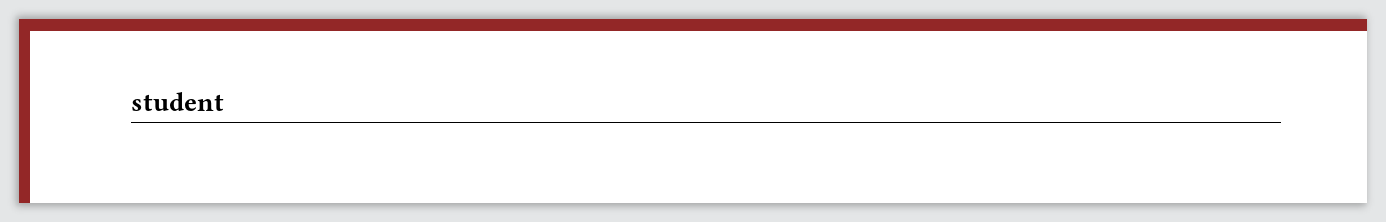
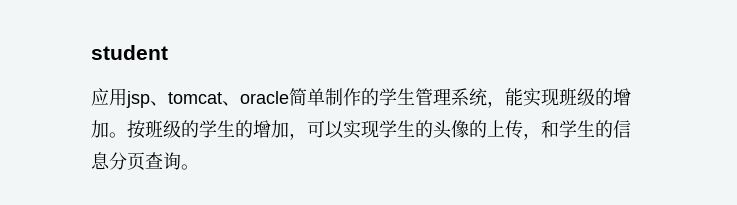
+ 应用jsp、tomcat、oracle简单制作的学生管理系统，能实现班级的增加。按班级的学生的增加，可以实现学生的头像的上传，和学生的信息分页查询。

